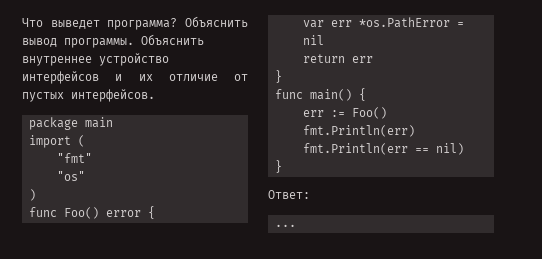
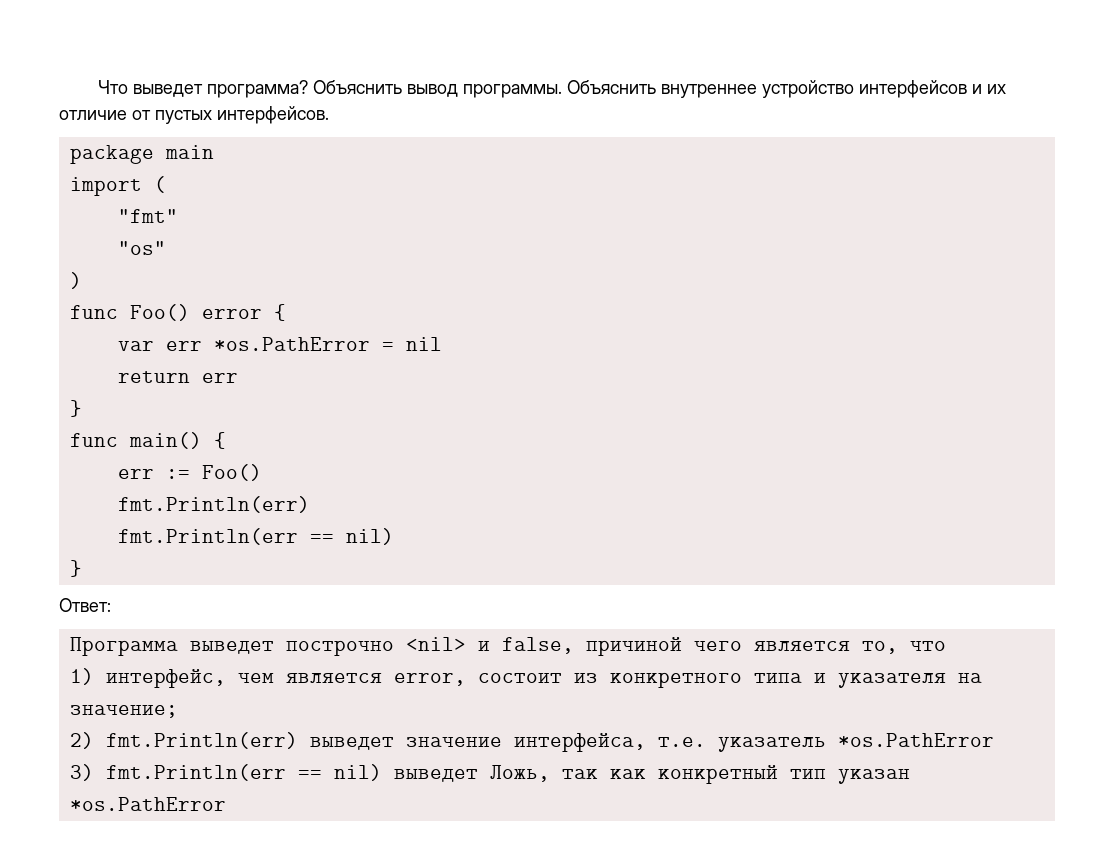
- ...
+ Программа выведет построчно <nil> и false, причиной чего является то, что
+ 1) интерфейс, чем является error, состоит из конкретного типа и указателя на значение;
+ 2) fmt.Println(err) выведет значение интерфейса, т.е. указатель *os.PathError
+ 3) fmt.Println(err == nil) выведет Ложь, так как конкретный тип указан *os.PathError

